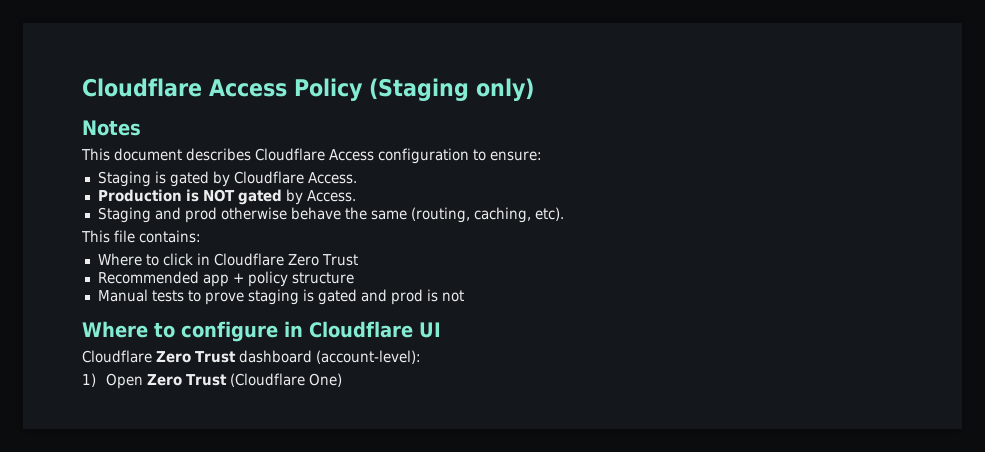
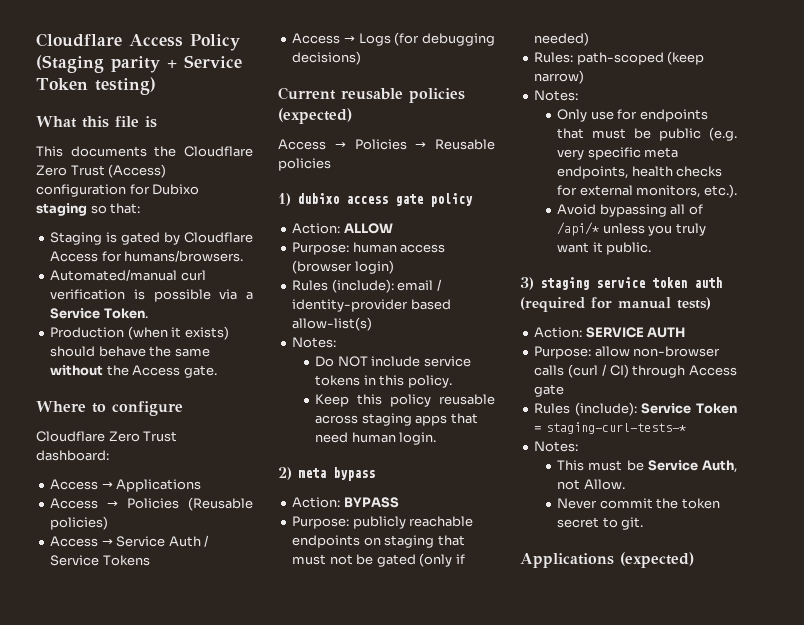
- Cloudflare Access Policy (Staging only)
- Notes
- This document describes Cloudflare Access configuration to ensure:
+ Cloudflare Access Policy (Staging parity + Service Token testing)
+ What this file is
+ This documents the Cloudflare Zero Trust (Access) configuration for Dubixo staging so that:
- Staging is gated by Cloudflare Access.
- Production is NOT gated by Access.
- Staging and prod otherwise behave the same (routing, caching, etc).
- This file contains:
- Where to click in Cloudflare Zero Trust
- Recommended app + policy structure
- Manual tests to prove staging is gated and prod is not
+ Staging is gated by Cloudflare Access for humans/browsers.
+ Automated/manual curl verification is possible via a Service Token.
+ Production (when it exists) should behave the same without the Access gate.
- Where to configure in Cloudflare UI
- Cloudflare Zero Trust dashboard (account-level):
- 1) Open Zero Trust (Cloudflare One)
+ Where to configure
+ Cloudflare Zero Trust dashboard:
+ Access → Applications
+ Access → Policies (Reusable policies)
+ Access → Service Auth / Service Tokens
+ Access → Logs (for debugging decisions)
+ Current reusable policies (expected)
+ Access → Policies → Reusable policies
+ 1) dubixo access gate policy
+ Action: ALLOW
+ Purpose: human access (browser login)
+ Rules (include): email / identity-provider based allow-list(s)
+ Notes:
+ Do NOT include service tokens in this policy.
+ Keep this policy reusable across staging apps that need human login.
+ 2) meta bypass
+ Action: BYPASS
+ Purpose: publicly reachable endpoints on staging that must not be gated (only if needed)
+ Rules: path-scoped (keep narrow)
+ Notes:
+ Only use for endpoints that must be public (e.g. very specific meta endpoints, health checks for external monitors, etc.).
+ Avoid bypassing all of /api/* unless you truly want it public.
+ 3) staging service token auth (required for manual tests)
+ Action: SERVICE AUTH
+ Purpose: allow non-browser calls (curl / CI) through Access gate
+ Rules (include): Service Token = staging-curl-tests-*
+ Notes:
+ This must be Service Auth, not Allow.
+ Never commit the token secret to git.
+ Applications (expected)

